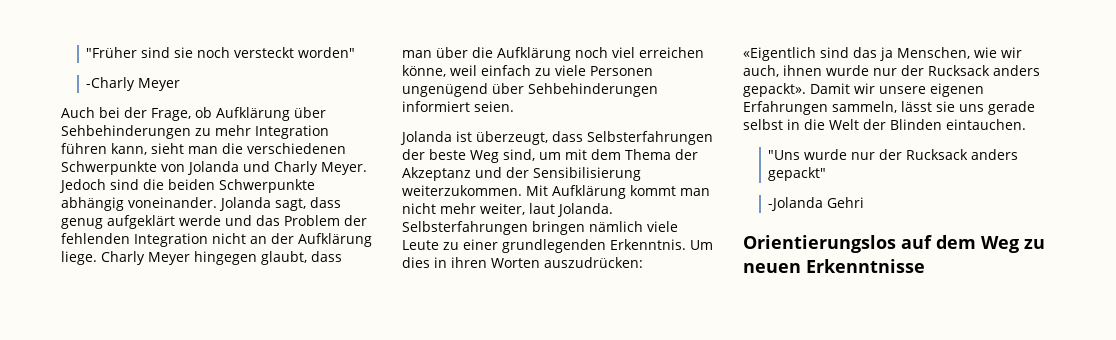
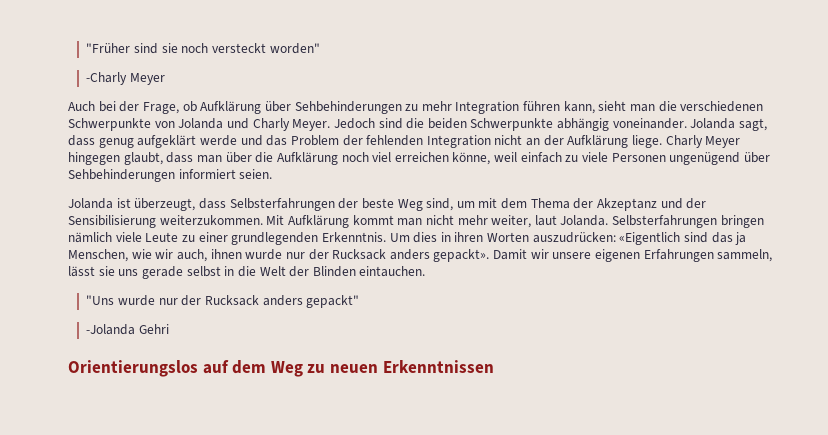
- Orientierungslos auf dem Weg zu neuen Erkenntnisse
+ Orientierungslos auf dem Weg zu neuen Erkenntnissen

